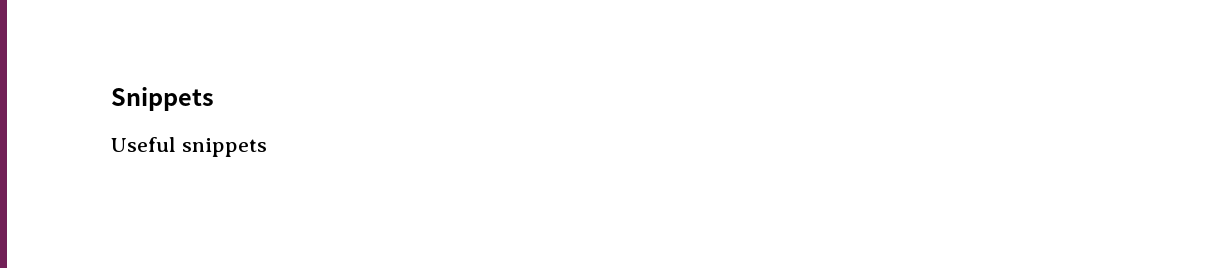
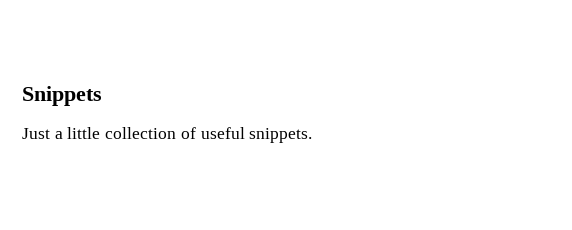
- Useful snippets
+ Just a little collection of useful snippets.

